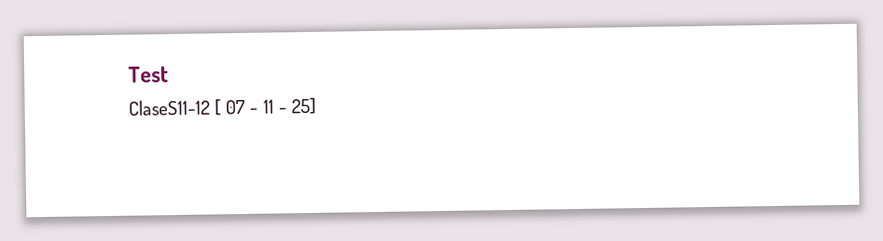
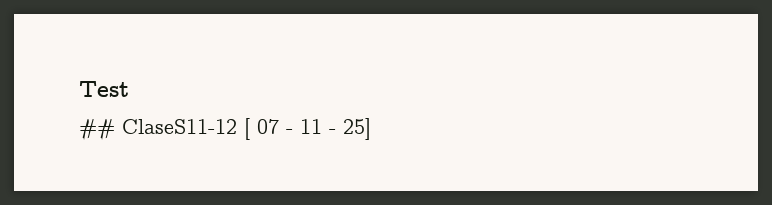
- ClaseS11-12 [ 07 - 11 - 25]
+ ## ClaseS11-12 [ 07 - 11 - 25]

